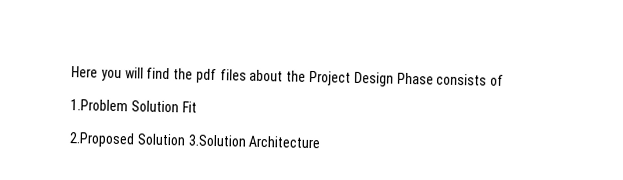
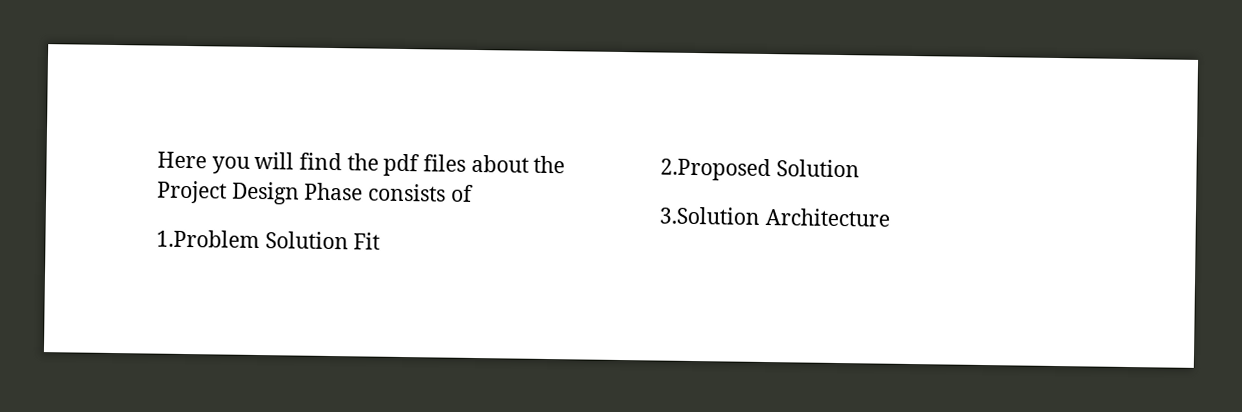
- 2.Proposed Solution 3.Solution Architecture
+ 2.Proposed Solution
+ 3.Solution Architecture

